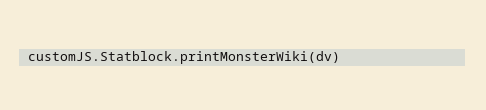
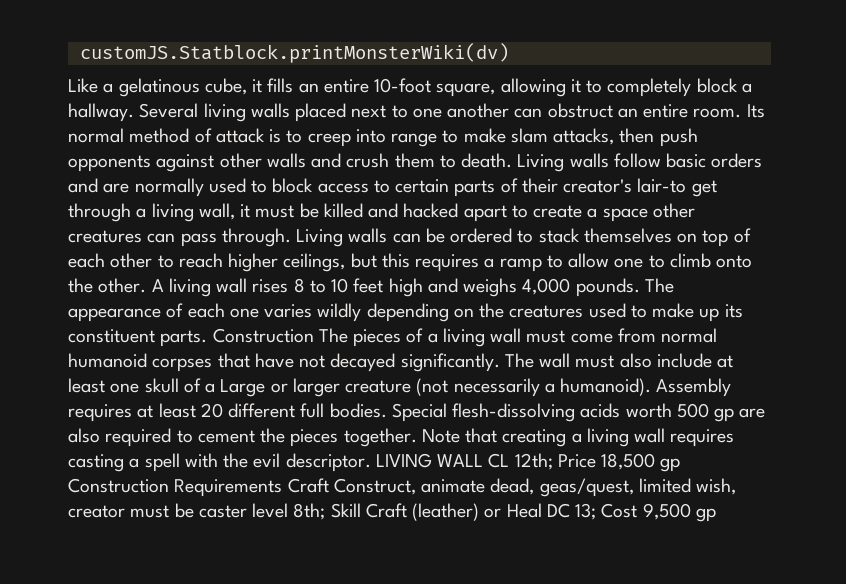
+ Like a gelatinous cube, it fills an entire 10-foot square, allowing it to completely block a hallway. Several living walls placed next to one another can obstruct an entire room. Its normal method of attack is to creep into range to make slam attacks, then push opponents against other walls and crush them to death. Living walls follow basic orders and are normally used to block access to certain parts of their creator's lair-to get through a living wall, it must be killed and hacked apart to create a space other creatures can pass through. Living walls can be ordered to stack themselves on top of each other to reach higher ceilings, but this requires a ramp to allow one to climb onto the other. A living wall rises 8 to 10 feet high and weighs 4,000 pounds. The appearance of each one varies wildly depending on the creatures used to make up its constituent parts. Construction The pieces of a living wall must come from normal humanoid corpses that have not decayed significantly. The wall must also include at least one skull of a Large or larger creature (not necessarily a humanoid). Assembly requires at least 20 different full bodies. Special flesh-dissolving acids worth 500 gp are also required to cement the pieces together. Note that creating a living wall requires casting a spell with the evil descriptor. LIVING WALL CL 12th; Price 18,500 gp Construction Requirements Craft Construct, animate dead, geas/quest, limited wish, creator must be caster level 8th; Skill Craft (leather) or Heal DC 13; Cost 9,500 gp

